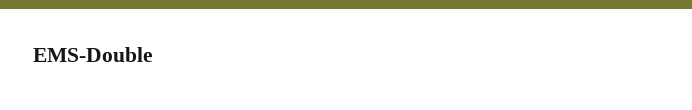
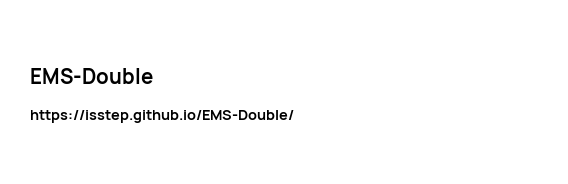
+ https://isstep.github.io/EMS-Double/

